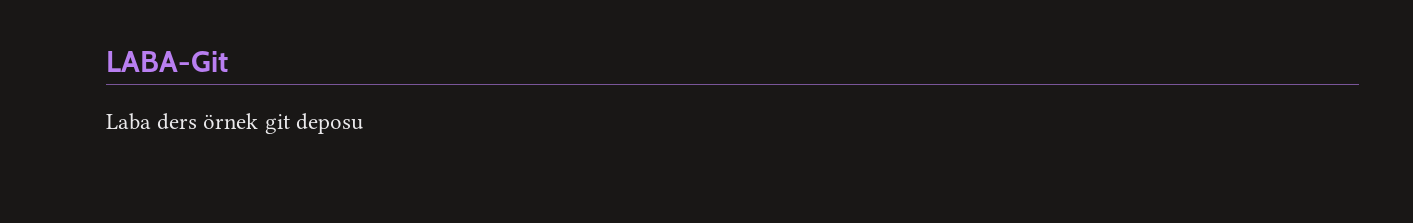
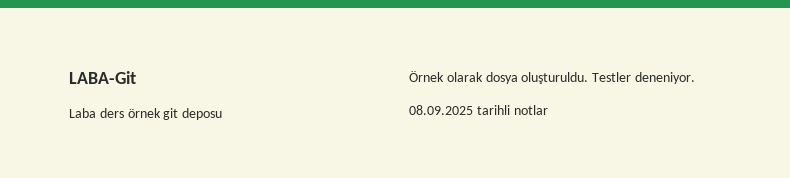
+ Örnek olarak dosya oluşturuldu. Testler deneniyor.
+ 08.09.2025 tarihli notlar

